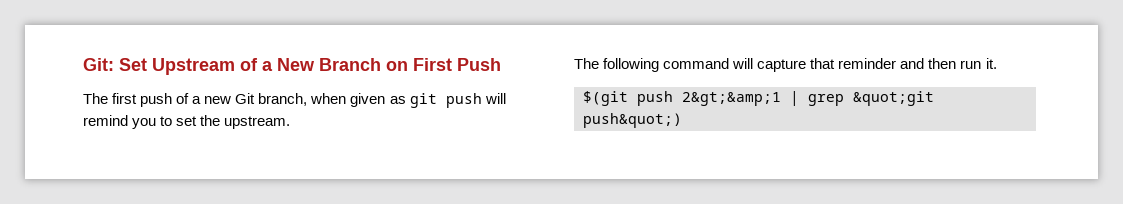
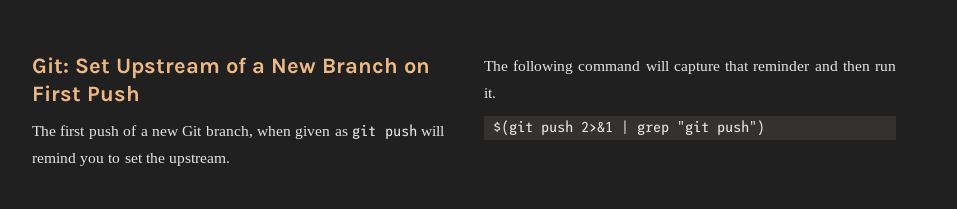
- $(git push 2&gt;&amp;1 | grep &quot;git push&quot;)
+ $(git push 2>&1 | grep "git push")

